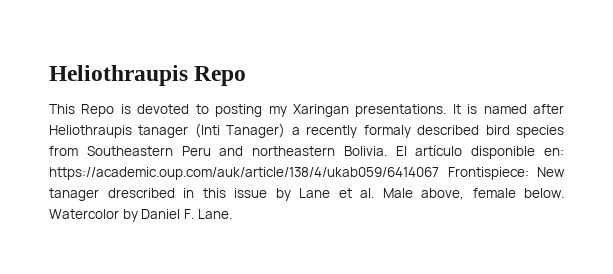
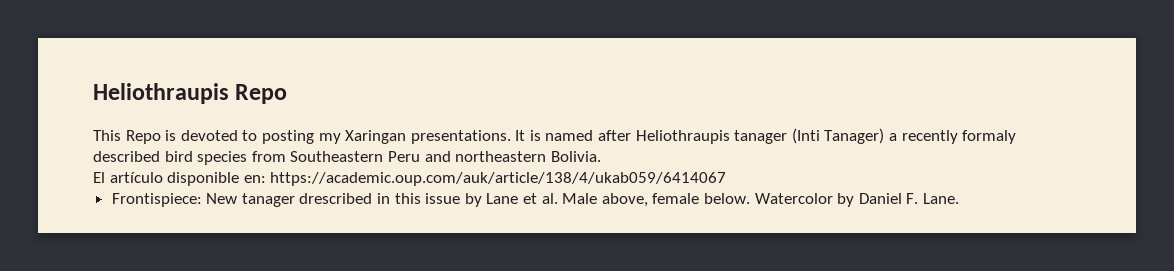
- It is named after Heliothraupis tanager (Inti Tanager) a recently formaly described bird species from Southeastern Peru and northeastern Bolivia. El artículo disponible en: https://academic.oup.com/auk/article/138/4/ukab059/6414067 Frontispiece: New tanager drescribed in this issue by Lane et al. Male above, female below.
+ It is named after Heliothraupis tanager (Inti Tanager) a recently formaly described bird species from Southeastern Peru and northeastern Bolivia.
+ El artículo disponible en: https://academic.oup.com/auk/article/138/4/ukab059/6414067
+ Frontispiece: New tanager drescribed in this issue by Lane et al. Male above, female below.

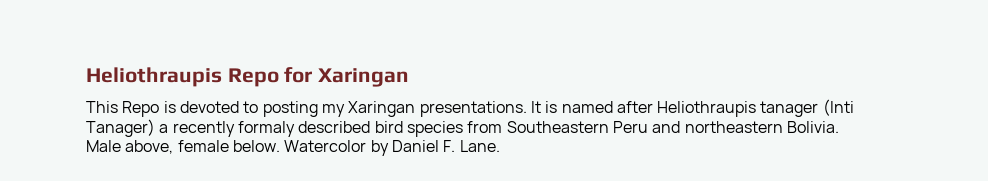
- Heliothraupis Repo
+ Heliothraupis Repo for Xaringan
- El artículo disponible en: https://academic.oup.com/auk/article/138/4/ukab059/6414067
- Frontispiece: New tanager drescribed in this issue by Lane et al. Male above, female below.
+ Male above, female below.

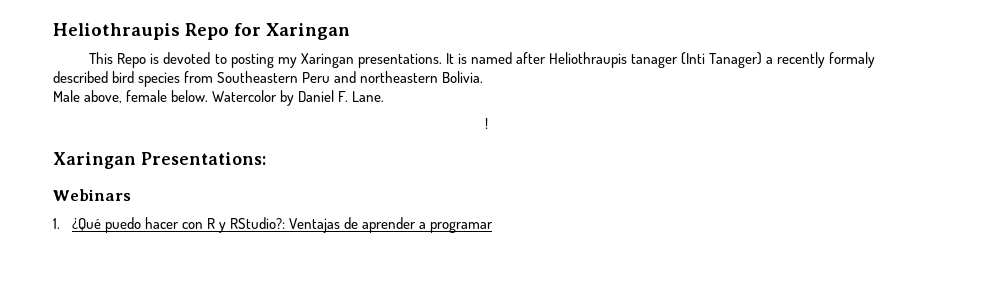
+ !
+ Xaringan Presentations:
+ Webinars
+ 1. ¿Qué puedo hacer con R y RStudio?: Ventajas de aprender a programar

